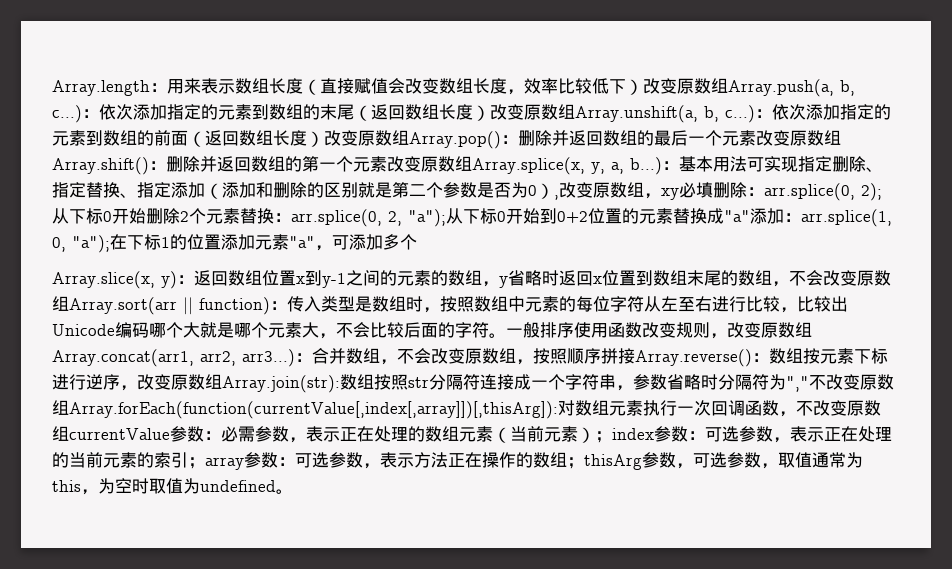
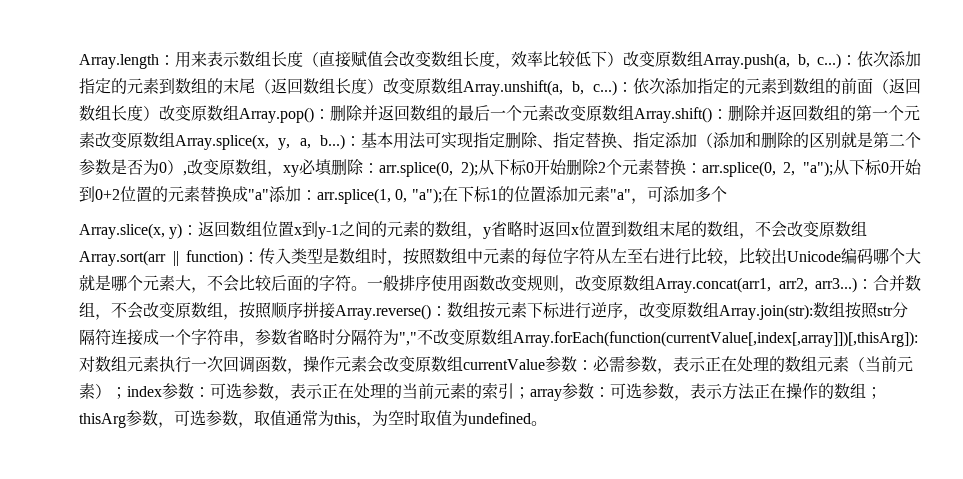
- 对数组元素执行一次回调函数，不改变原数组currentValue参数：
+ 对数组元素执行一次回调函数，操作元素会改变原数组currentValue参数：

